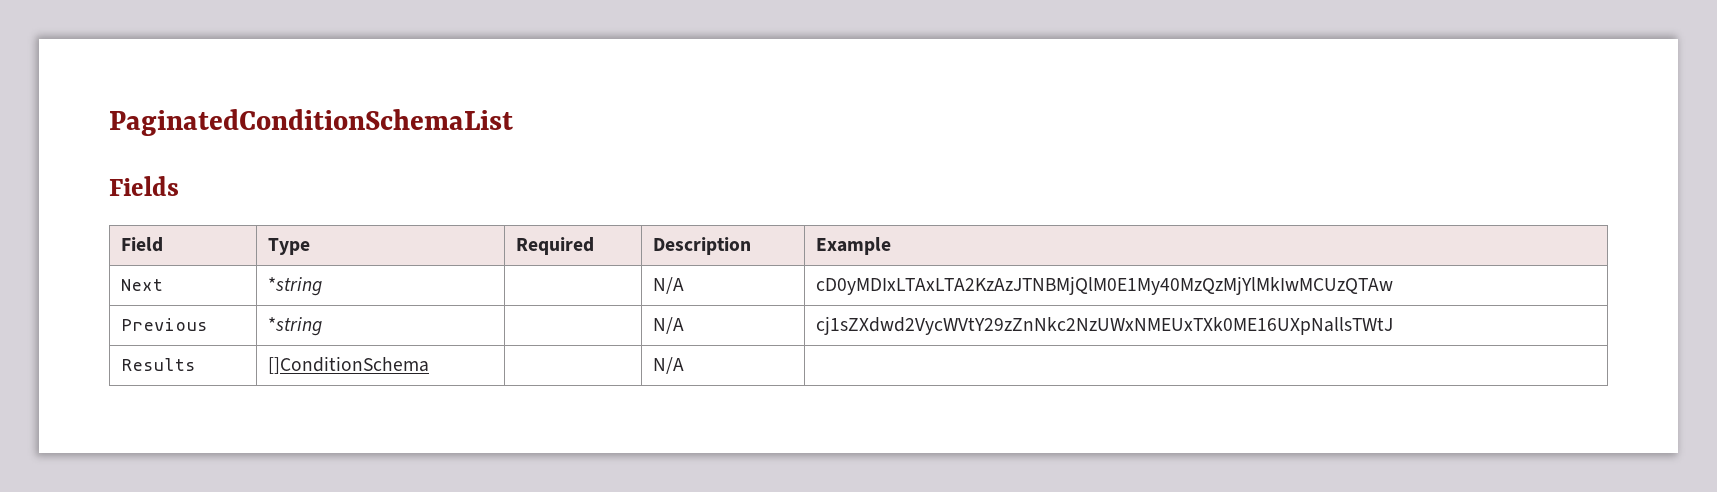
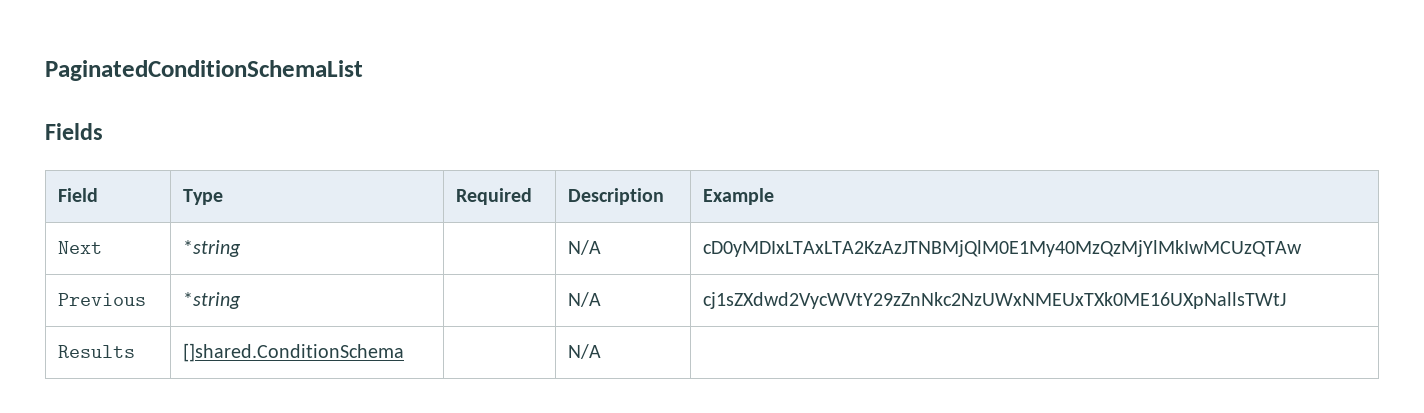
- Results | []ConditionSchema | | N/A |
+ Results | []shared.ConditionSchema | | N/A |

